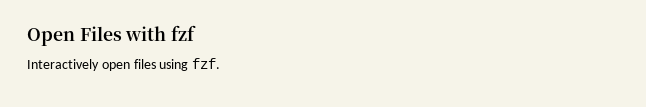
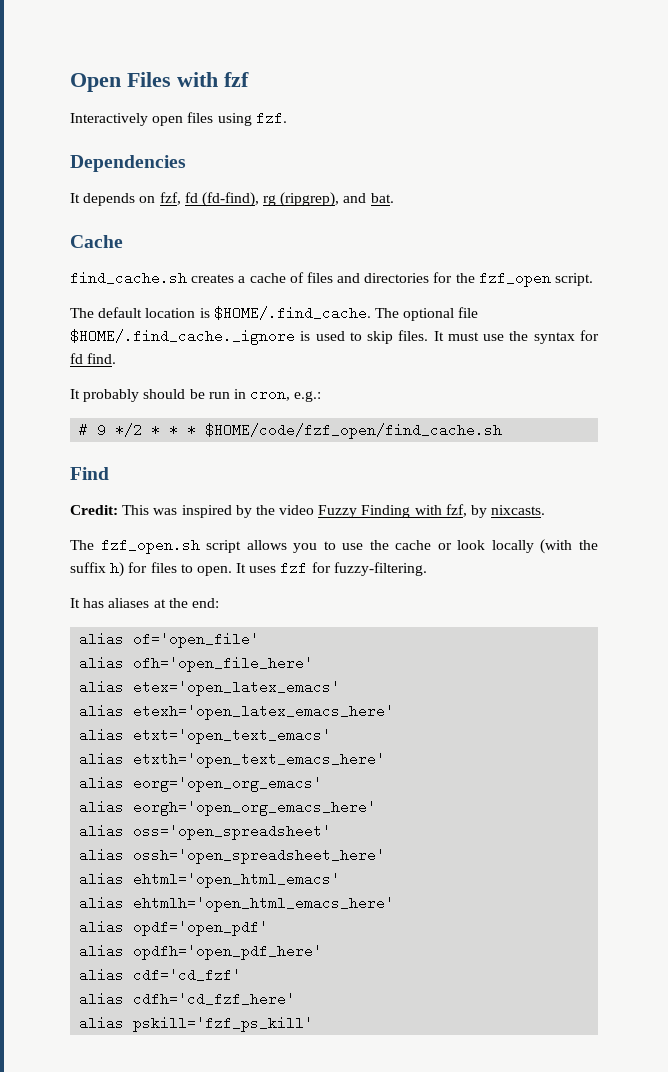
+ Dependencies
+ It depends on fzf, fd (fd-find), rg (ripgrep), and bat.
+ Cache
+ find_cache.sh creates a cache of files and directories for the fzf_open script.
+ The default location is $HOME/.find_cache. The optional file $HOME/.find_cache._ignore is used to skip files. It must use the syntax for fd find.
+ It probably should be run in cron, e.g.:
+ # 9 */2 * * * $HOME/code/fzf_open/find_cache.sh
+ Find
+ Credit: This was inspired by the video Fuzzy Finding with fzf, by nixcasts.
+ The fzf_open.sh script allows you to use the cache or look locally (with the suffix h) for files to open. It uses fzf for fuzzy-filtering.
+ It has aliases at the end:
+ alias of='open_file'
+ alias ofh='open_file_here'
+ alias etex='open_latex_emacs'
+ alias etexh='open_latex_emacs_here'
+ alias etxt='open_text_emacs'
+ alias etxth='open_text_emacs_here'
+ alias eorg='open_org_emacs'
+ alias eorgh='open_org_emacs_here'
+ alias oss='open_spreadsheet'
+ alias ossh='open_spreadsheet_here'
+ alias ehtml='open_html_emacs'
+ alias ehtmlh='open_html_emacs_here'
+ alias opdf='open_pdf'
+ alias opdfh='open_pdf_here'
+ alias cdf='cd_fzf'
+ alias cdfh='cd_fzf_here'
+ alias pskill='fzf_ps_kill'

